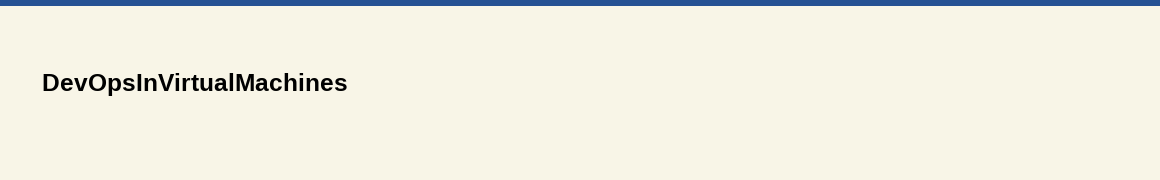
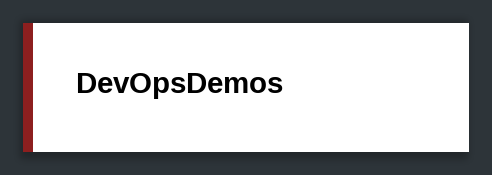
- DevOpsInVirtualMachines
+ DevOpsDemos

